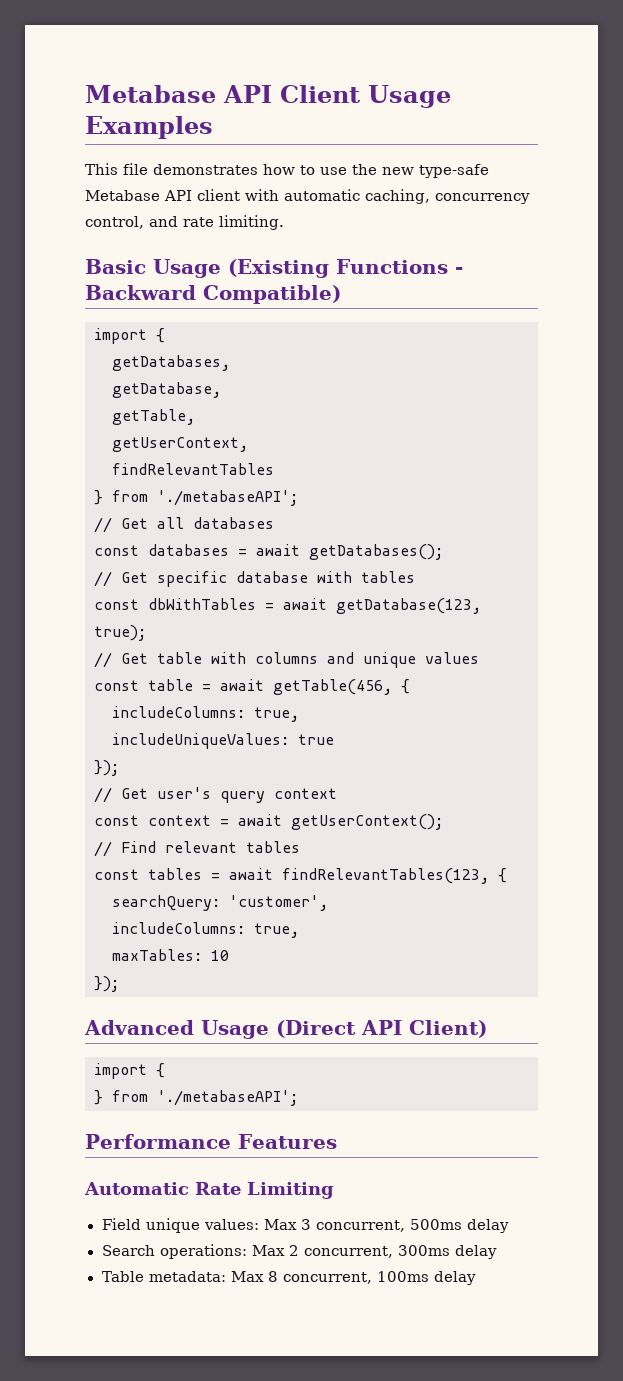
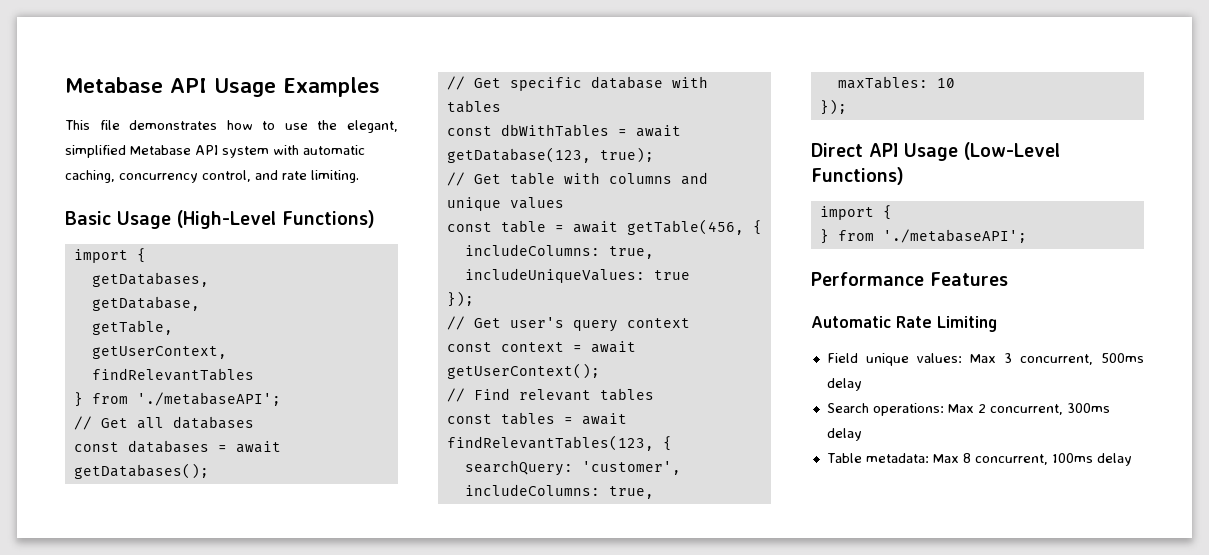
- Metabase API Client Usage Examples
+ Metabase API Usage Examples
- This file demonstrates how to use the new type-safe Metabase API client with automatic caching, concurrency control, and rate limiting.
+ This file demonstrates how to use the elegant, simplified Metabase API system with automatic caching, concurrency control, and rate limiting.
- Basic Usage (Existing Functions - Backward Compatible)
+ Basic Usage (High-Level Functions)
- Advanced Usage (Direct API Client)
+ Direct API Usage (Low-Level Functions)

